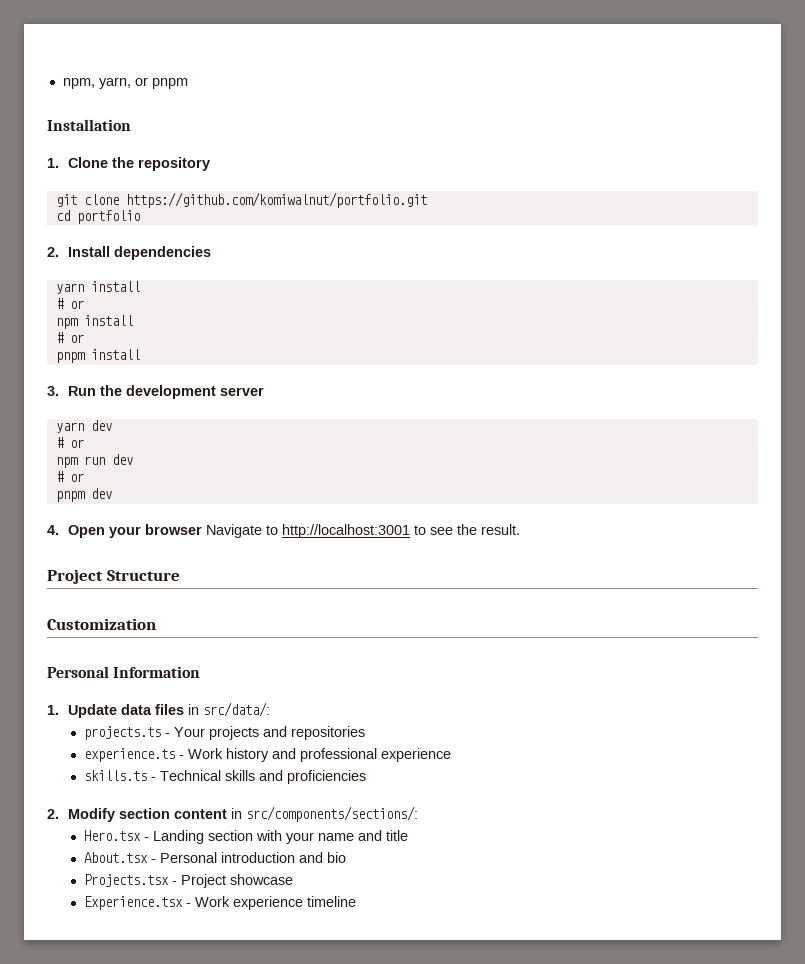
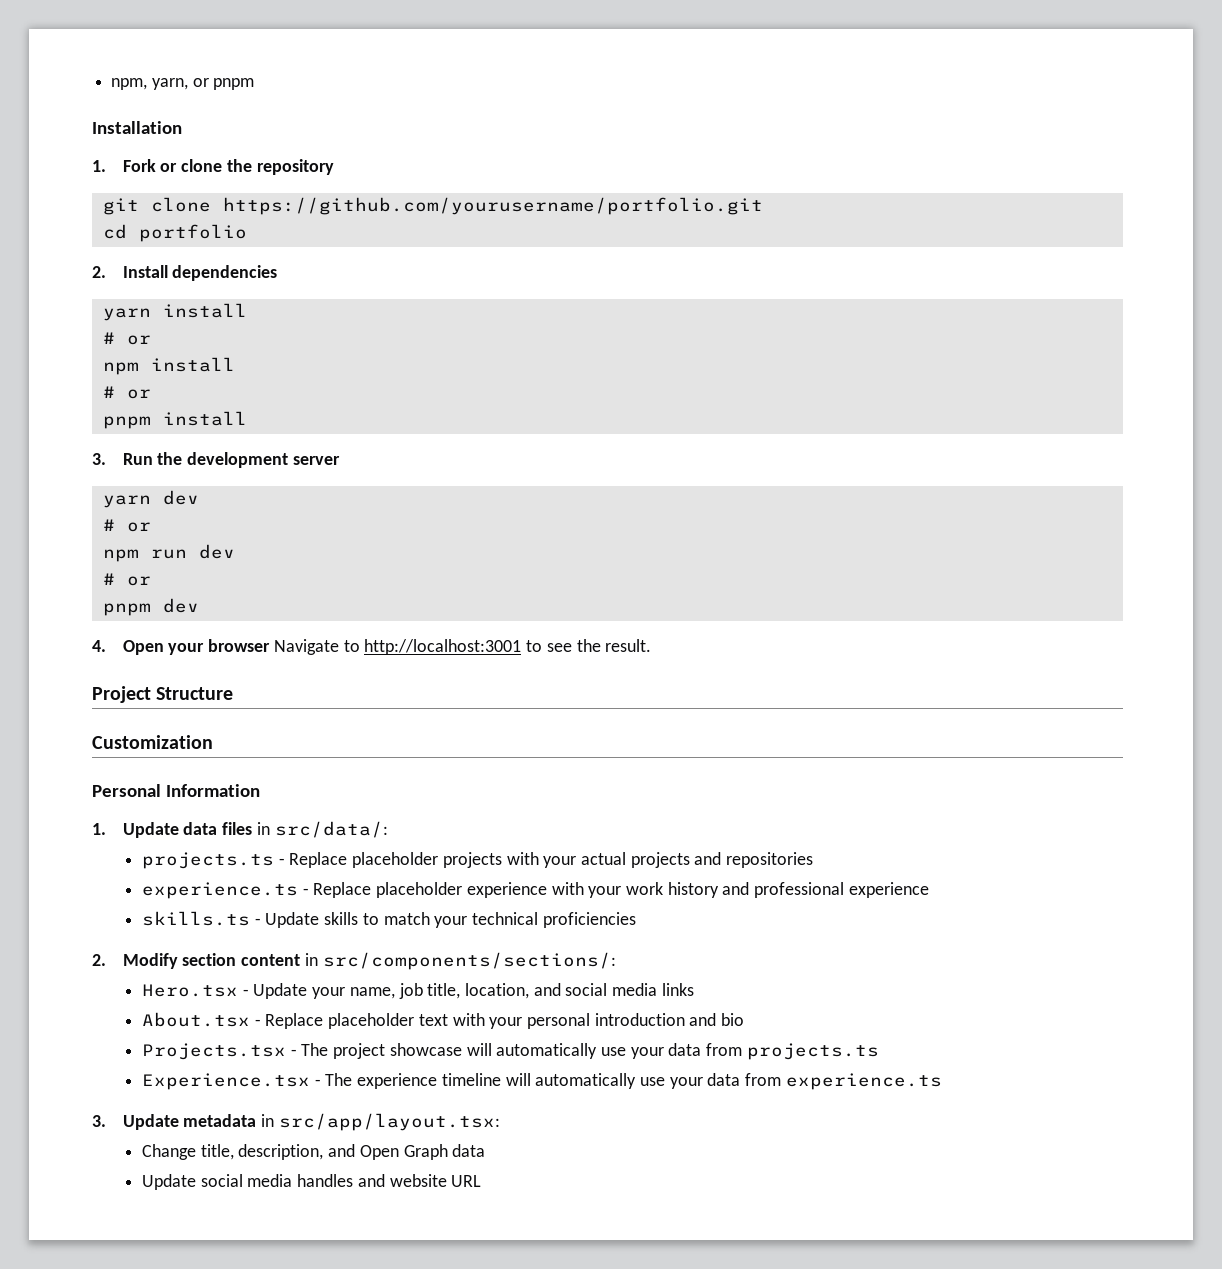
- 1. Clone the repository
+ 1. Fork or clone the repository
- git clone https://github.com/komiwalnut/portfolio.git
+ git clone https://github.com/yourusername/portfolio.git
- projects.ts - Your projects and repositories
+ projects.ts - Replace placeholder projects with your actual projects and repositories
- experience.ts - Work history and professional experience
+ experience.ts - Replace placeholder experience with your work history and professional experience
- skills.ts - Technical skills and proficiencies
+ skills.ts - Update skills to match your technical proficiencies
- Hero.tsx - Landing section with your name and title
- About.tsx - Personal introduction and bio
+ Hero.tsx - Update your name, job title, location, and social media links
+ About.tsx - Replace placeholder text with your personal introduction and bio
- Projects.tsx - Project showcase
+ Projects.tsx - The project showcase will automatically use your data from projects.ts
- Experience.tsx - Work experience timeline
+ Experience.tsx - The experience timeline will automatically use your data from experience.ts
+ 3. Update metadata in src/app/layout.tsx:
+ Change title, description, and Open Graph data
+ Update social media handles and website URL

